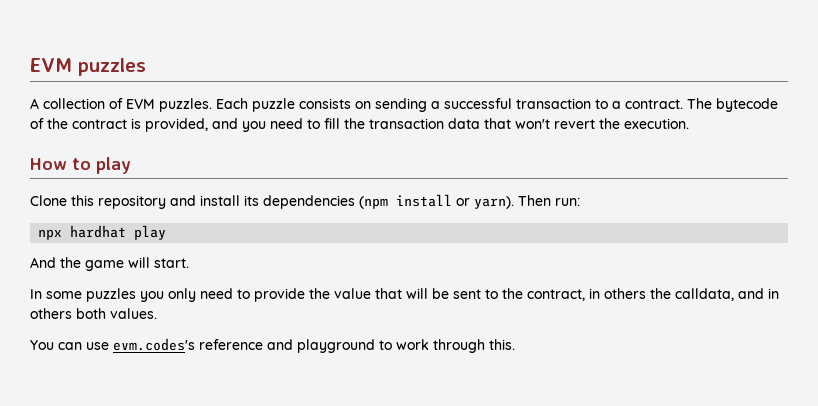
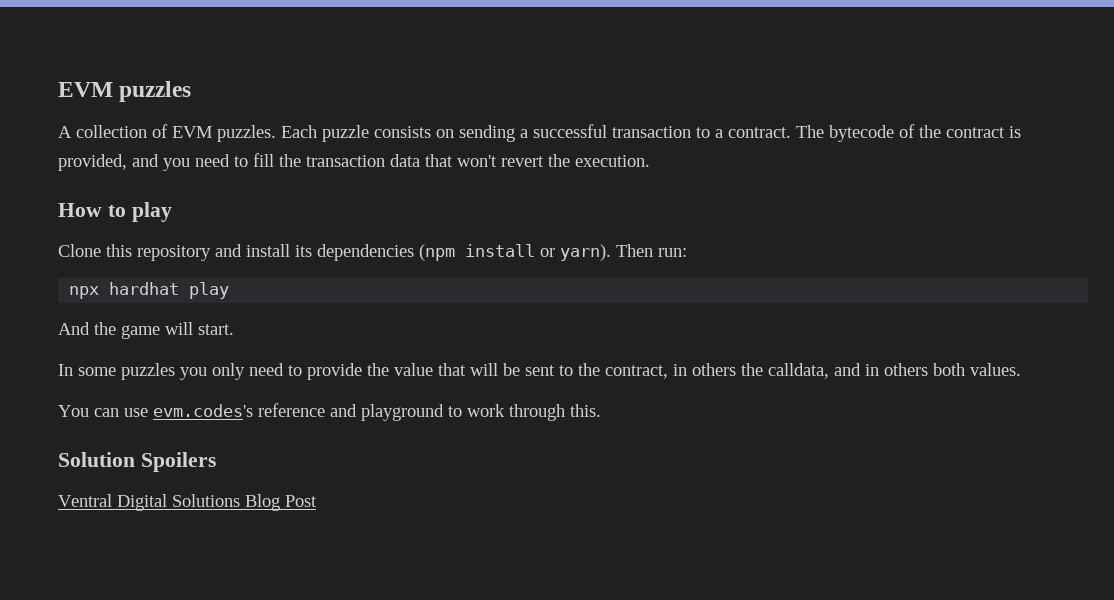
+ Solution Spoilers
+ Ventral Digital Solutions Blog Post

